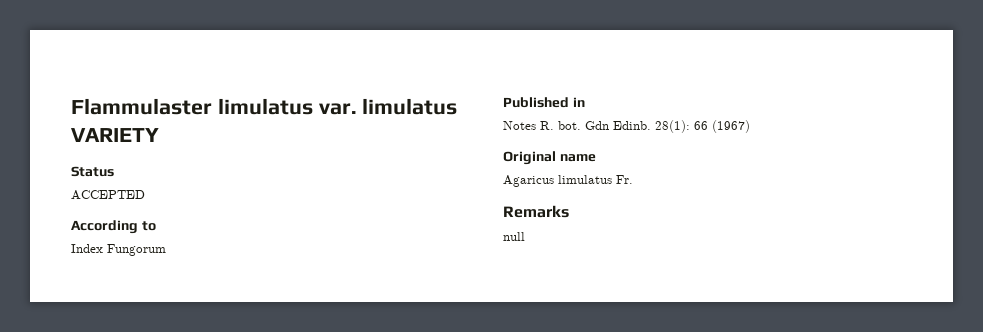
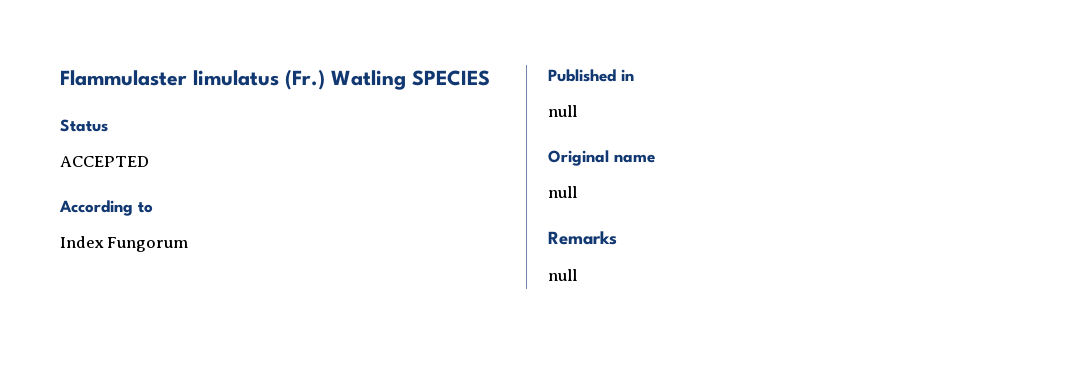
- Flammulaster limulatus var. limulatus VARIETY
+ Flammulaster limulatus (Fr.) Watling SPECIES
  Published in
- Notes R. bot. Gdn Edinb. 28(1): 66 (1967)
+ null
  Original name
- Agaricus limulatus Fr.
+ null

